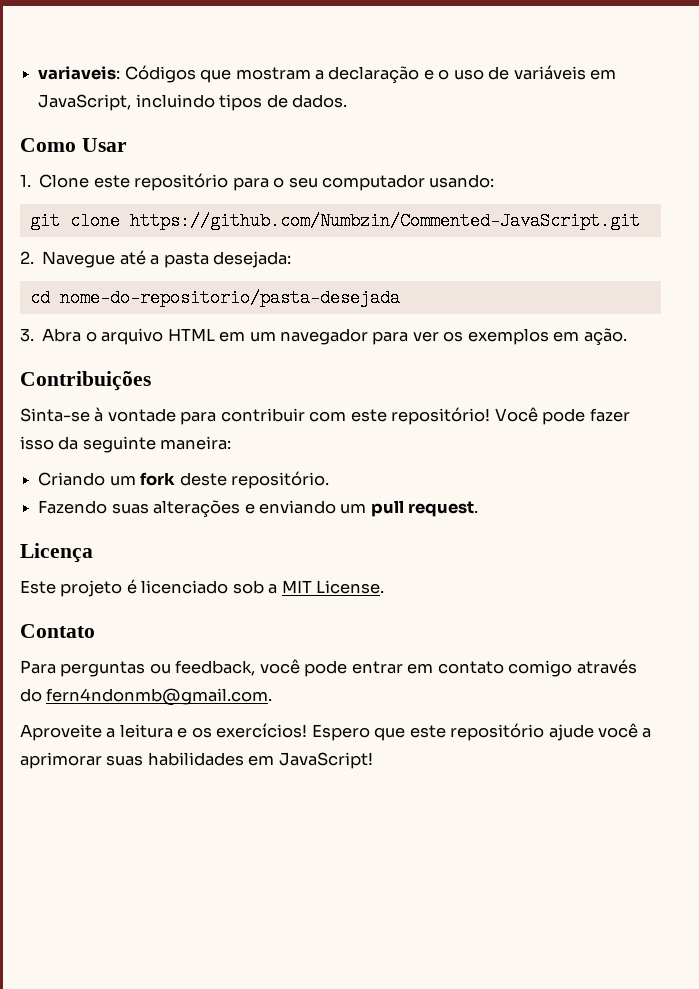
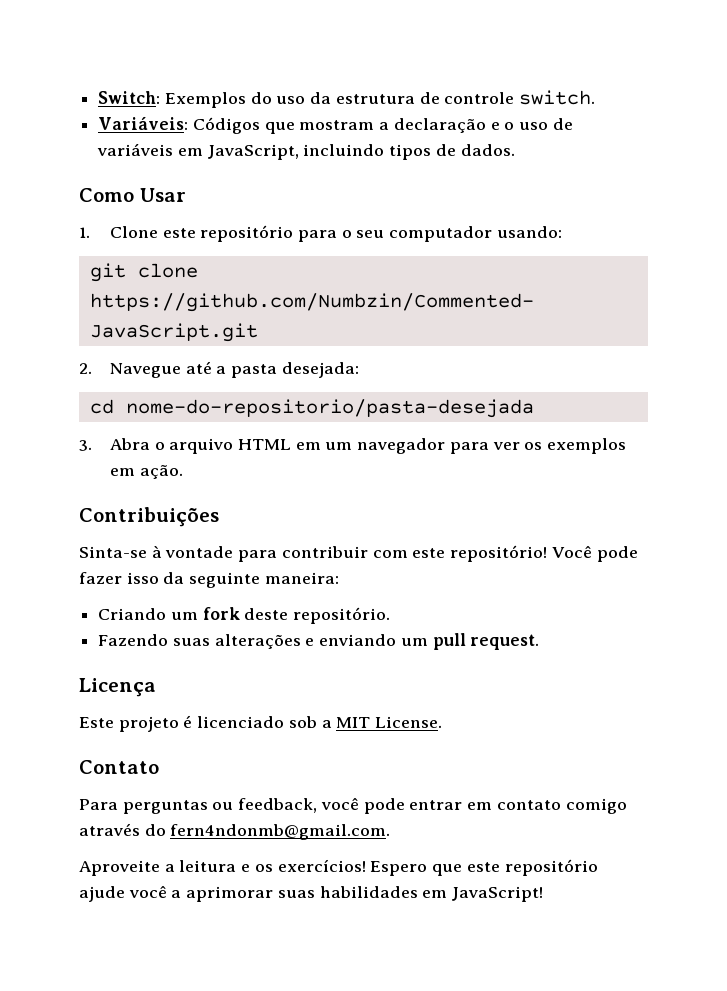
- variaveis: Códigos que mostram a declaração e o uso de variáveis em JavaScript, incluindo tipos de dados.
+ Switch: Exemplos do uso da estrutura de controle switch.
+ Variáveis: Códigos que mostram a declaração e o uso de variáveis em JavaScript, incluindo tipos de dados.

